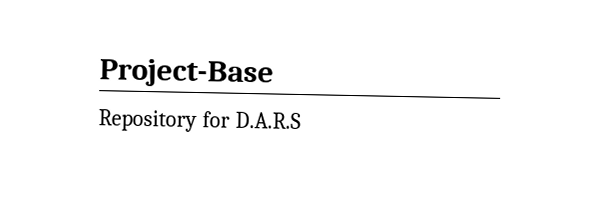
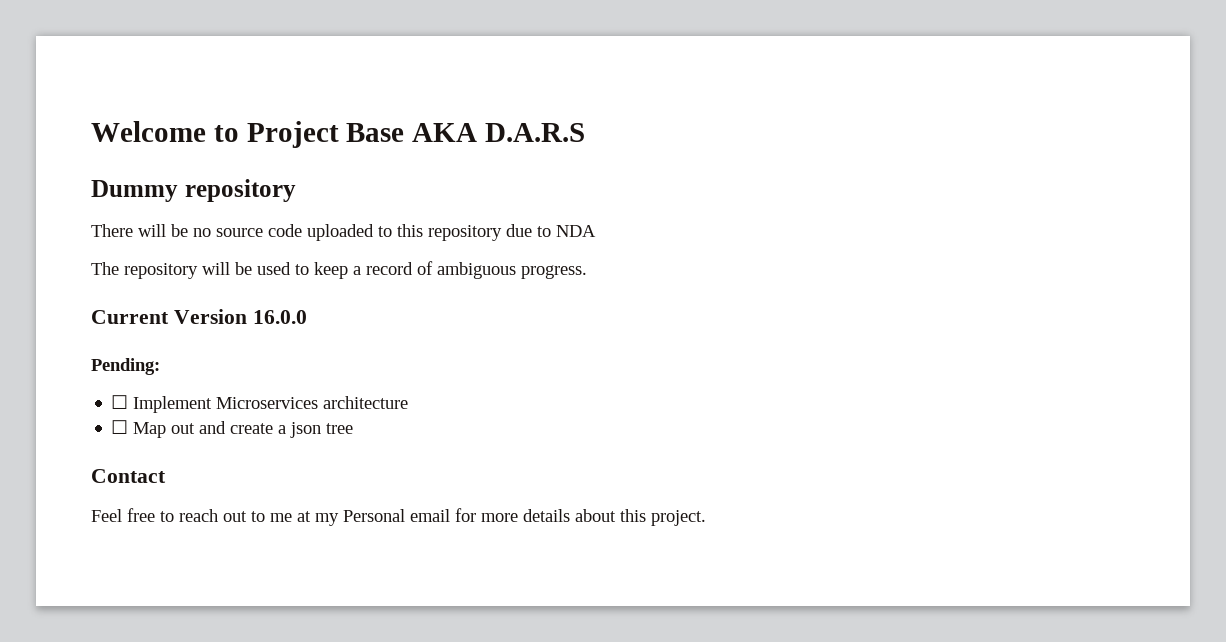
- Project-Base
- Repository for D.A.R.S
+ Welcome to Project Base AKA D.A.R.S
+ Dummy repository
+ There will be no source code uploaded to this repository due to NDA
+ The repository will be used to keep a record of ambiguous progress.
+ Current Version 16.0.0
+ Pending:
+ ☐ Implement Microservices architecture
+ ☐ Map out and create a json tree
+ Contact
+ Feel free to reach out to me at my Personal email for more details about this project.

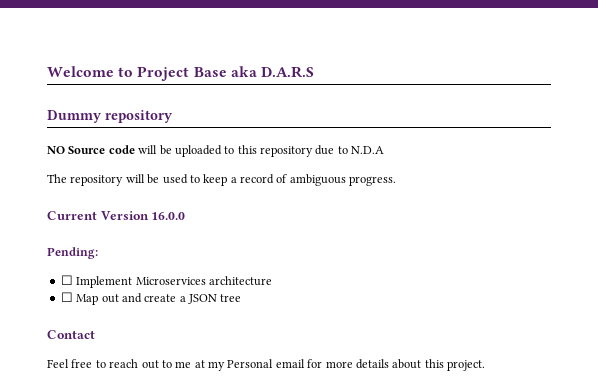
- Welcome to Project Base AKA D.A.R.S
+ Welcome to Project Base aka D.A.R.S
- There will be no source code uploaded to this repository due to NDA
+ NO Source code will be uploaded to this repository due to N.D.A
- ☐ Map out and create a json tree
+ ☐ Map out and create a JSON tree

